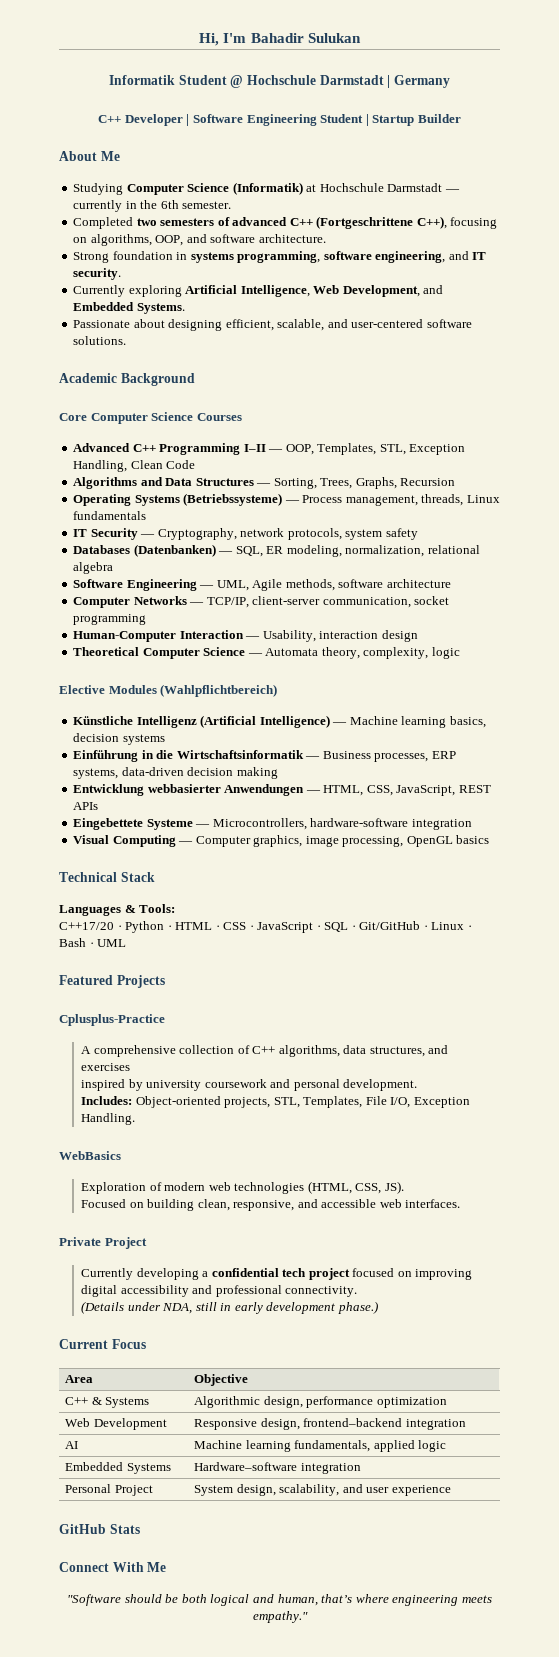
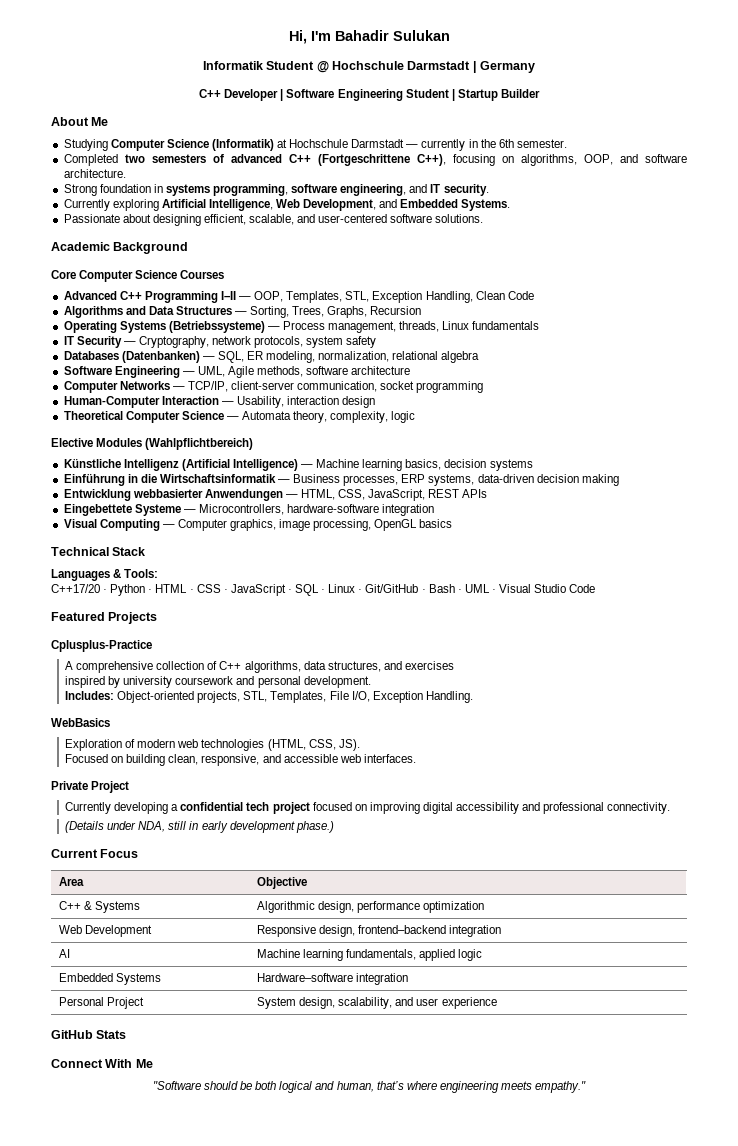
- C++17/20 · Python · HTML · CSS · JavaScript · SQL · Git/GitHub · Linux · Bash · UML
+ C++17/20 · Python · HTML · CSS · JavaScript · SQL · Linux · Git/GitHub · Bash · UML · Visual Studio Code

